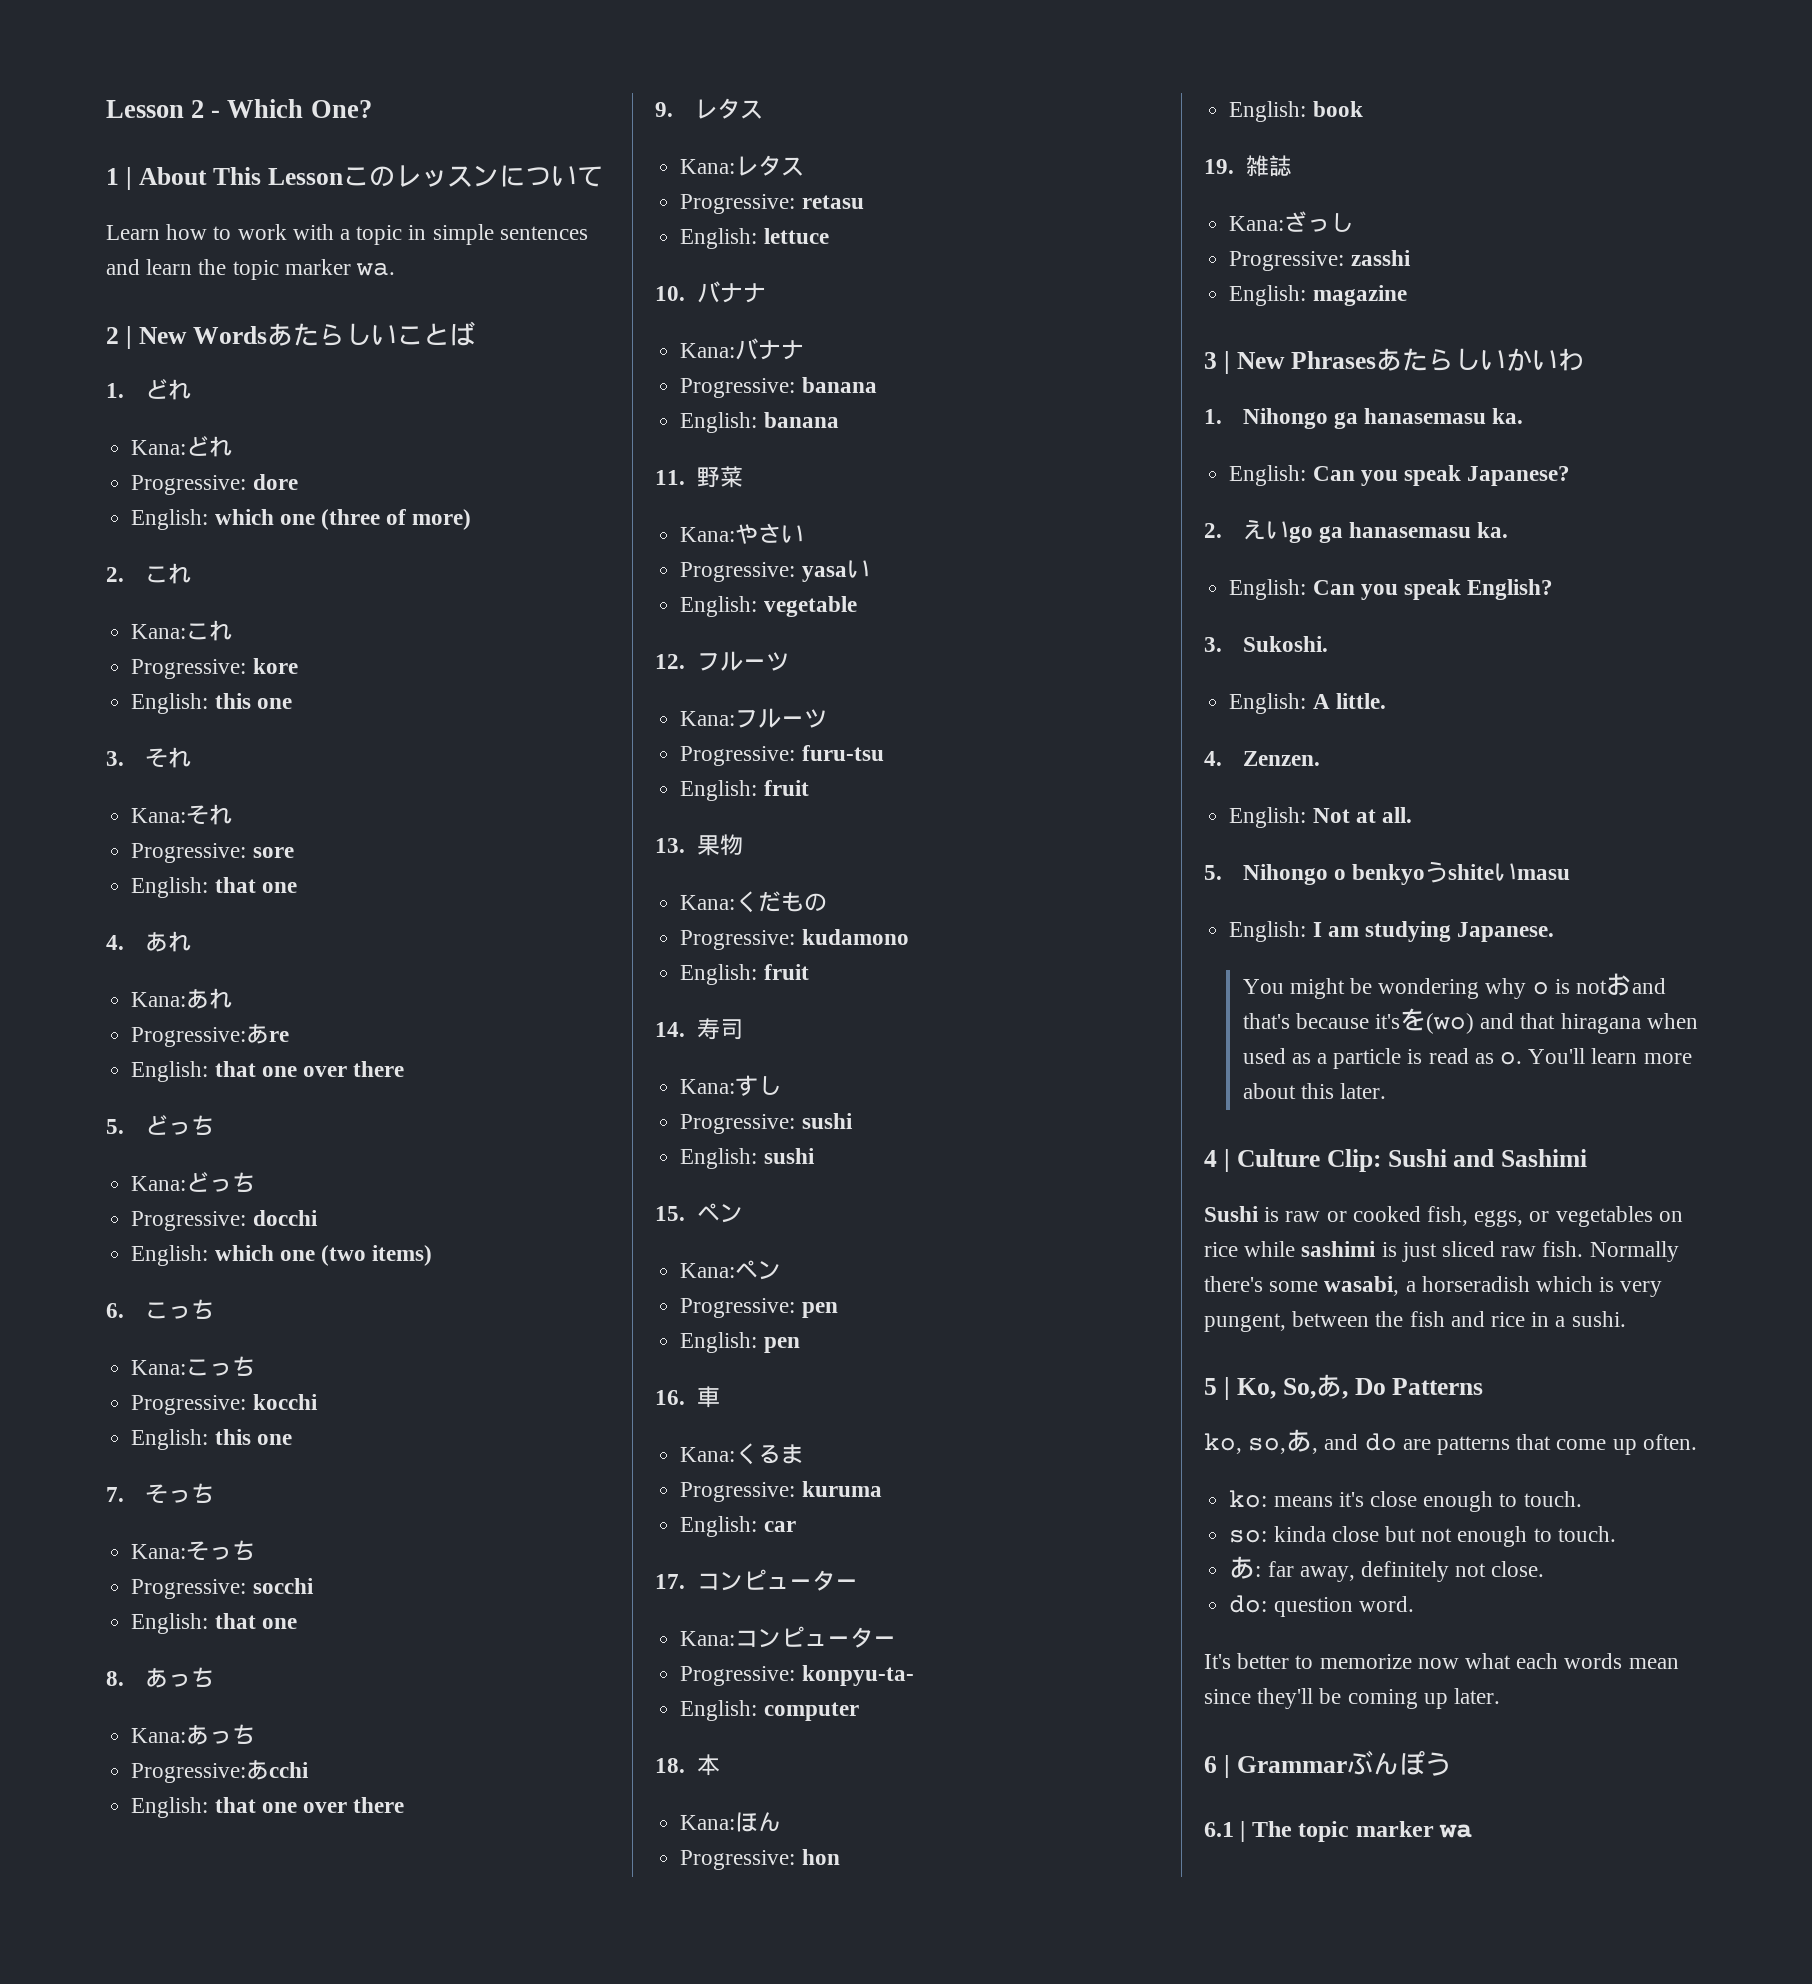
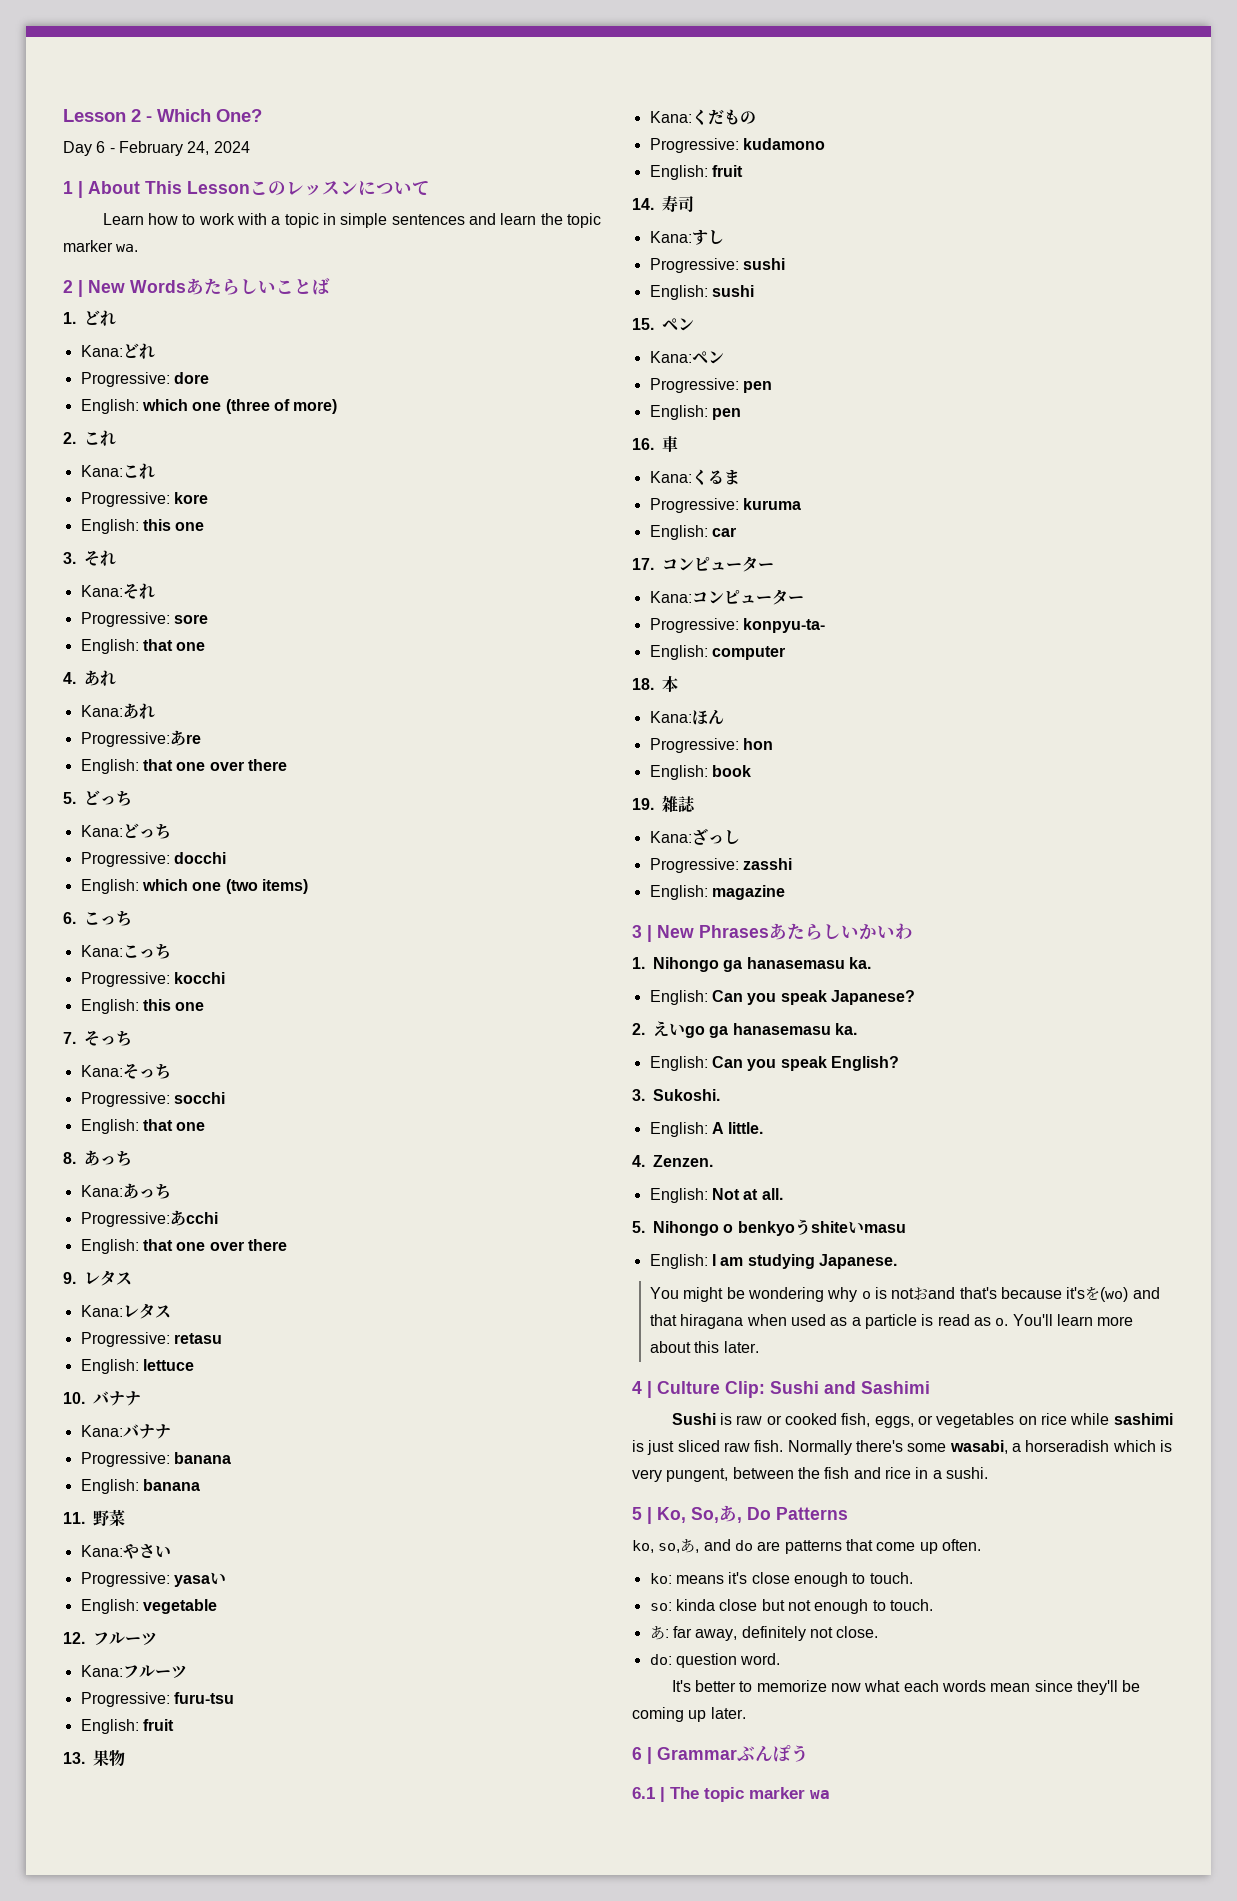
+ Day 6 - February 24, 2024

